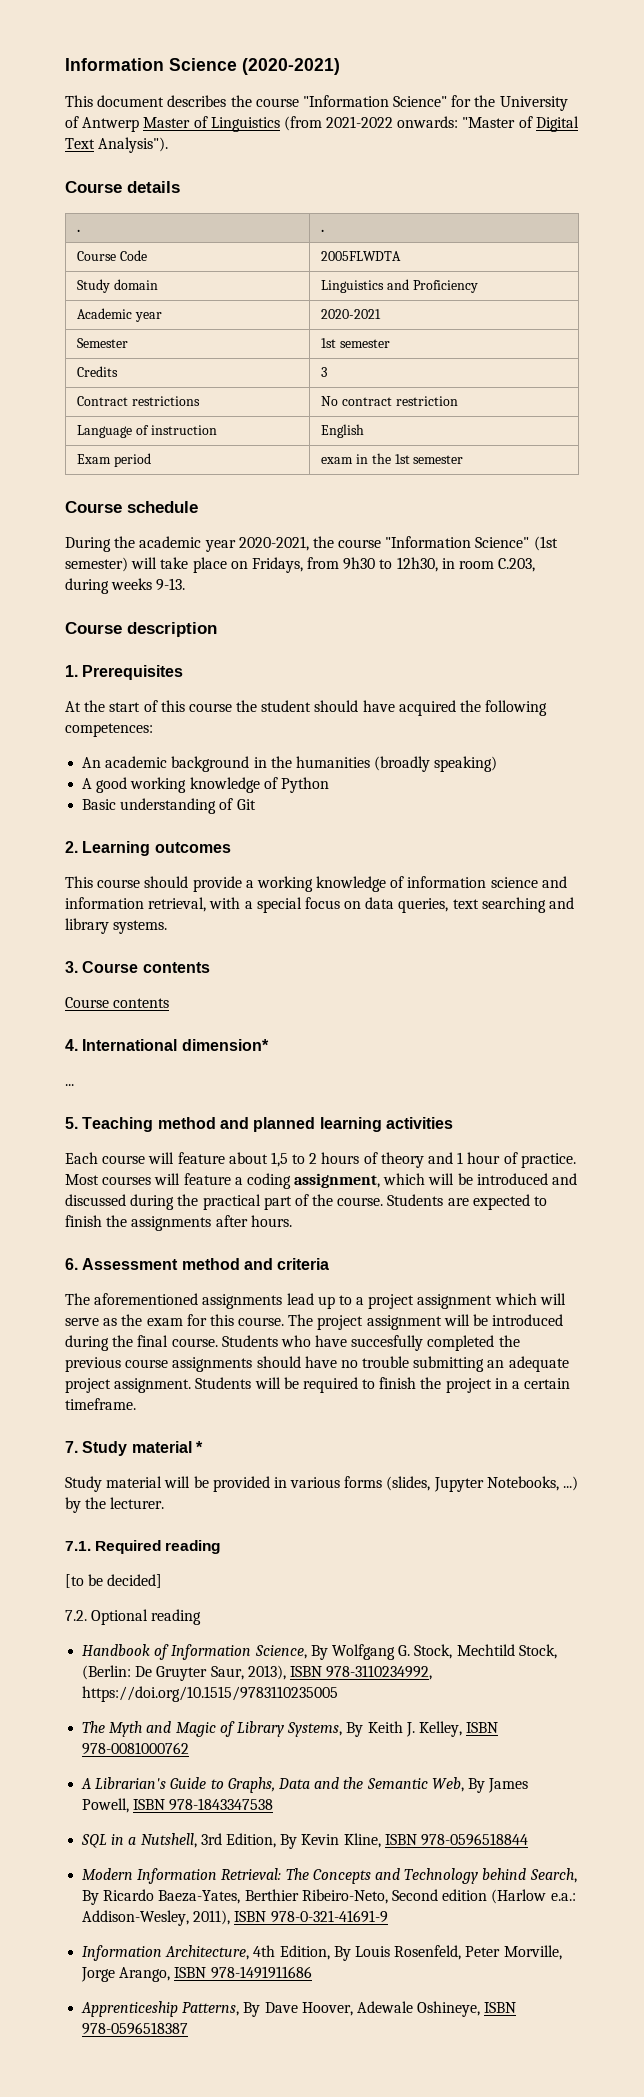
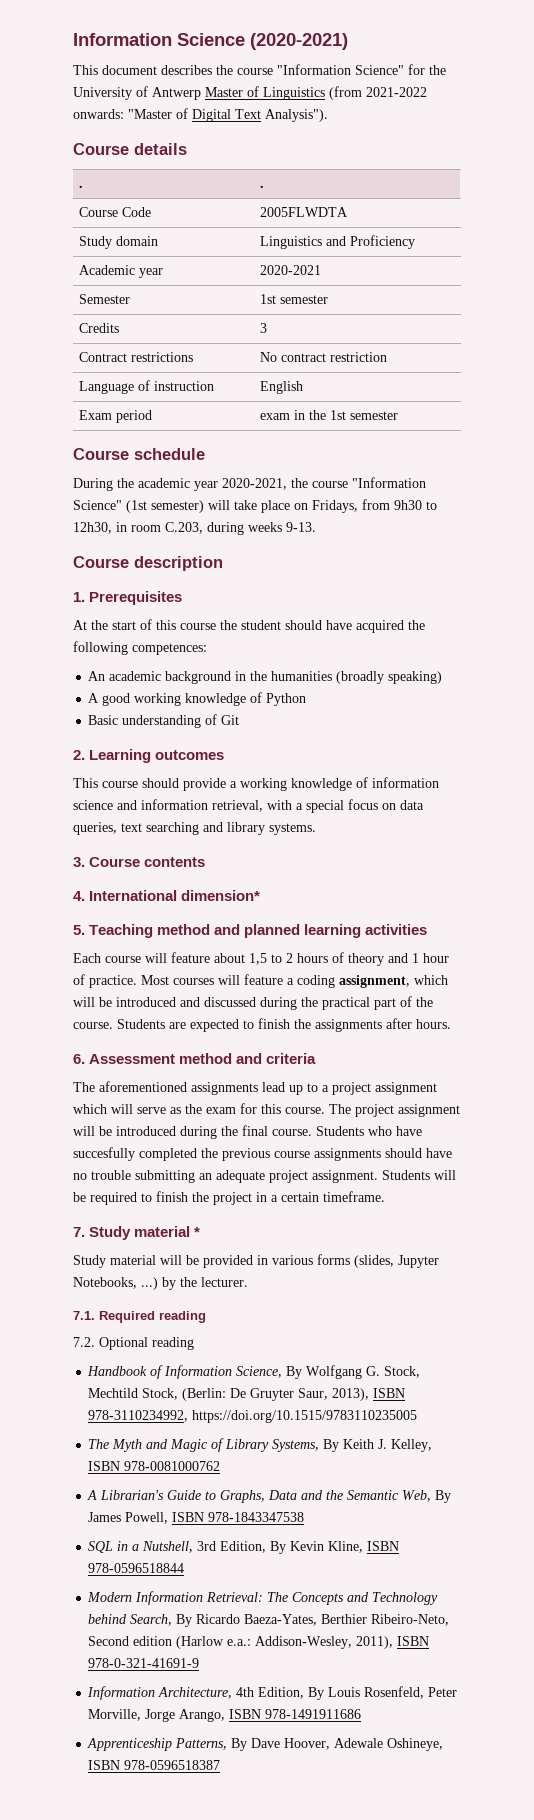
  3. Course contents
- Course contents
- ...
- [to be decided]

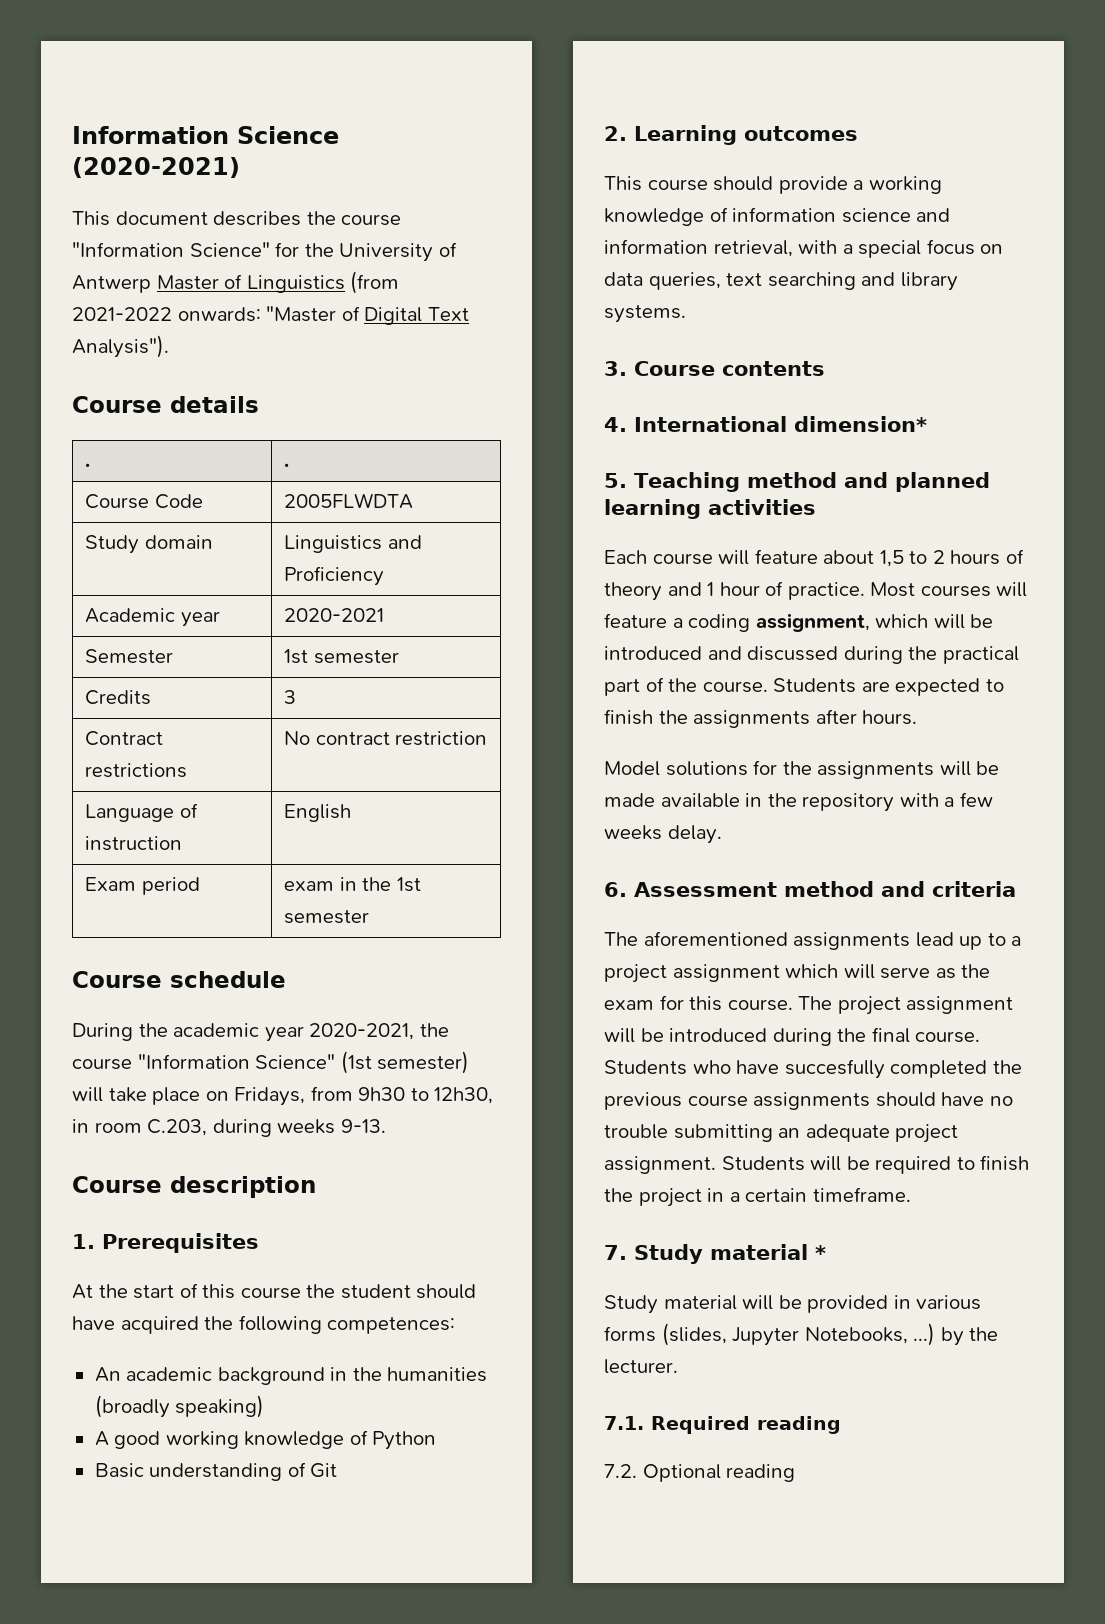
+ Model solutions for the assignments will be made available in the repository with a few weeks delay.
- Handbook of Information Science, By Wolfgang G. Stock, Mechtild Stock, (Berlin: De Gruyter Saur, 2013), ISBN 978-3110234992, https://doi.org/10.1515/9783110235005
- The Myth and Magic of Library Systems, By Keith J. Kelley, ISBN 978-0081000762
- A Librarian's Guide to Graphs, Data and the Semantic Web, By James Powell, ISBN 978-1843347538
- SQL in a Nutshell, 3rd Edition, By Kevin Kline, ISBN 978-0596518844
- Modern Information Retrieval: The Concepts and Technology behind Search, By Ricardo Baeza-Yates, Berthier Ribeiro-Neto, Second edition (Harlow e.a.: Addison-Wesley, 2011), ISBN 978-0-321-41691-9
- Information Architecture, 4th Edition, By Louis Rosenfeld, Peter Morville, Jorge Arango, ISBN 978-1491911686
- Apprenticeship Patterns, By Dave Hoover, Adewale Oshineye, ISBN 978-0596518387

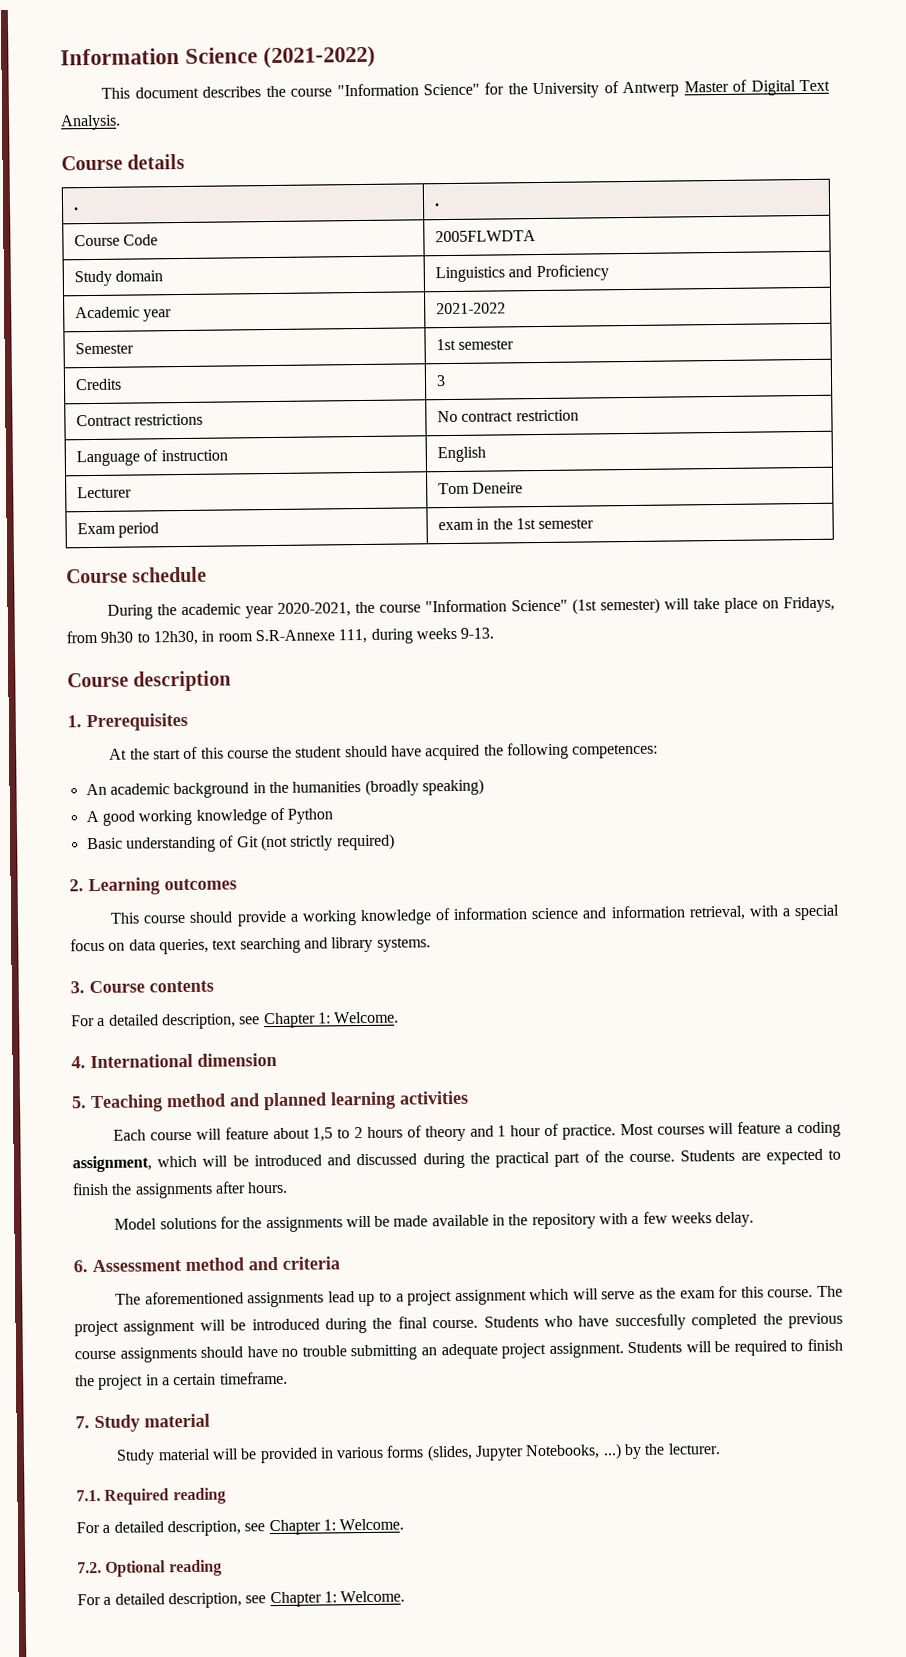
- Information Science (2020-2021)
+ Information Science (2021-2022)
- This document describes the course "Information Science" for the University of Antwerp Master of Linguistics (from 2021-2022 onwards: "Master of Digital Text Analysis").
+ This document describes the course "Information Science" for the University of Antwerp Master of Digital Text Analysis.
- Academic year | 2020-2021
+ Academic year | 2021-2022
+ Lecturer | Tom Deneire
- During the academic year 2020-2021, the course "Information Science" (1st semester) will take place on Fridays, from 9h30 to 12h30, in room C.203, during weeks 9-13.
+ During the academic year 2020-2021, the course "Information Science" (1st semester) will take place on Fridays, from 9h30 to 12h30, in room S.R-Annexe 111, during weeks 9-13.
- Basic understanding of Git
+ Basic understanding of Git (not strictly required)
  3. Course contents
+ For a detailed description, see Chapter 1: Welcome.
- 4. International dimension*
+ 4. International dimension
- 7. Study material *
+ 7. Study material
  7.1. Required reading
+ For a detailed description, see Chapter 1: Welcome.
  7.2. Optional reading
+ For a detailed description, see Chapter 1: Welcome.

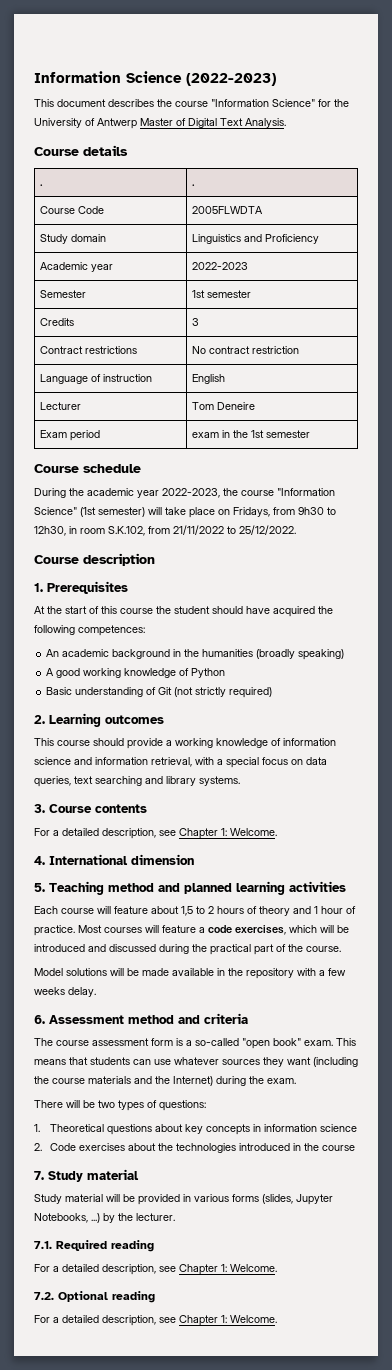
- Information Science (2021-2022)
+ Information Science (2022-2023)
- Academic year | 2021-2022
+ Academic year | 2022-2023
- During the academic year 2020-2021, the course "Information Science" (1st semester) will take place on Fridays, from 9h30 to 12h30, in room S.R-Annexe 111, during weeks 9-13.
+ During the academic year 2022-2023, the course "Information Science" (1st semester) will take place on Fridays, from 9h30 to 12h30, in room S.K.102, from 21/11/2022 to 25/12/2022.
- Most courses will feature a coding assignment, which will be introduced and discussed during the practical part of the course. Students are expected to finish the assignments after hours.
+ Most courses will feature a code exercises, which will be introduced and discussed during the practical part of the course.
- Model solutions for the assignments will be made available in the repository with a few weeks delay.
+ Model solutions will be made available in the repository with a few weeks delay.
- The aforementioned assignments lead up to a project assignment which will serve as the exam for this course. The project assignment will be introduced during the final course. Students who have succesfully completed the previous course assignments should have no trouble submitting an adequate project assignment. Students will be required to finish the project in a certain timeframe.
+ The course assessment form is a so-called "open book" exam. This means that students can use whatever sources they want (including the course materials and the Internet) during the exam.
+ There will be two types of questions:
+ 1. Theoretical questions about key concepts in information science
+ 2. Code exercises about the technologies introduced in the course

